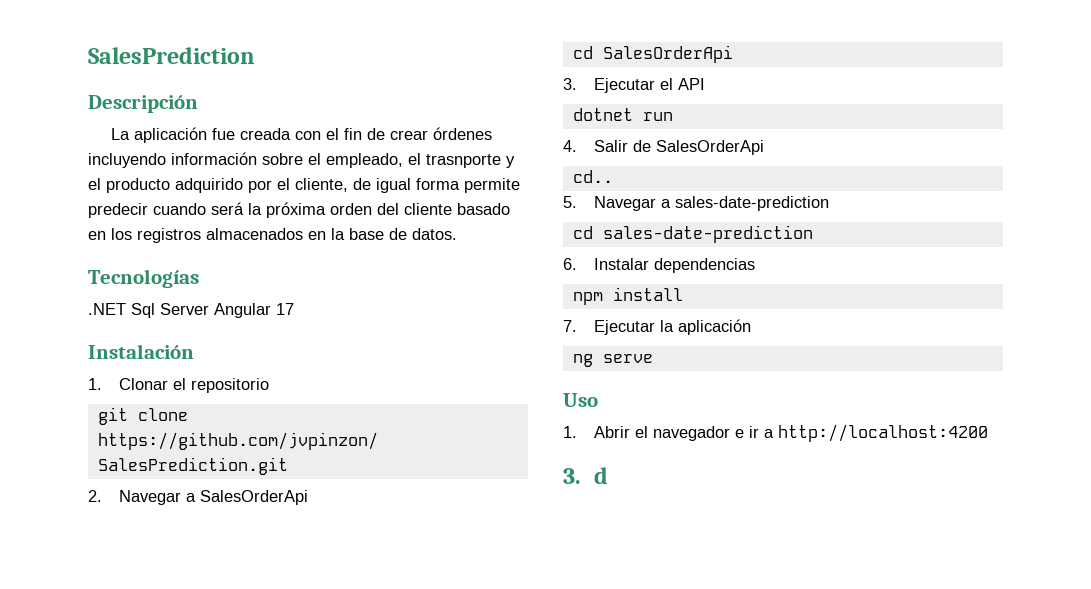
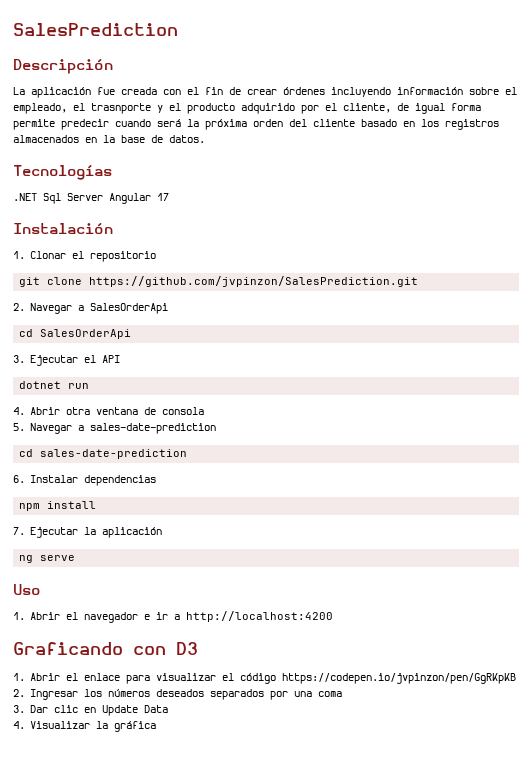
- 4. Salir de SalesOrderApi
- cd..
+ 4. Abrir otra ventana de consola
- 3. d
+ Graficando con D3
+ 1. Abrir el enlace para visualizar el código https://codepen.io/jvpinzon/pen/GgRKpKB
+ 2. Ingresar los números deseados separados por una coma
+ 3. Dar clic en Update Data
+ 4. Visualizar la gráfica

